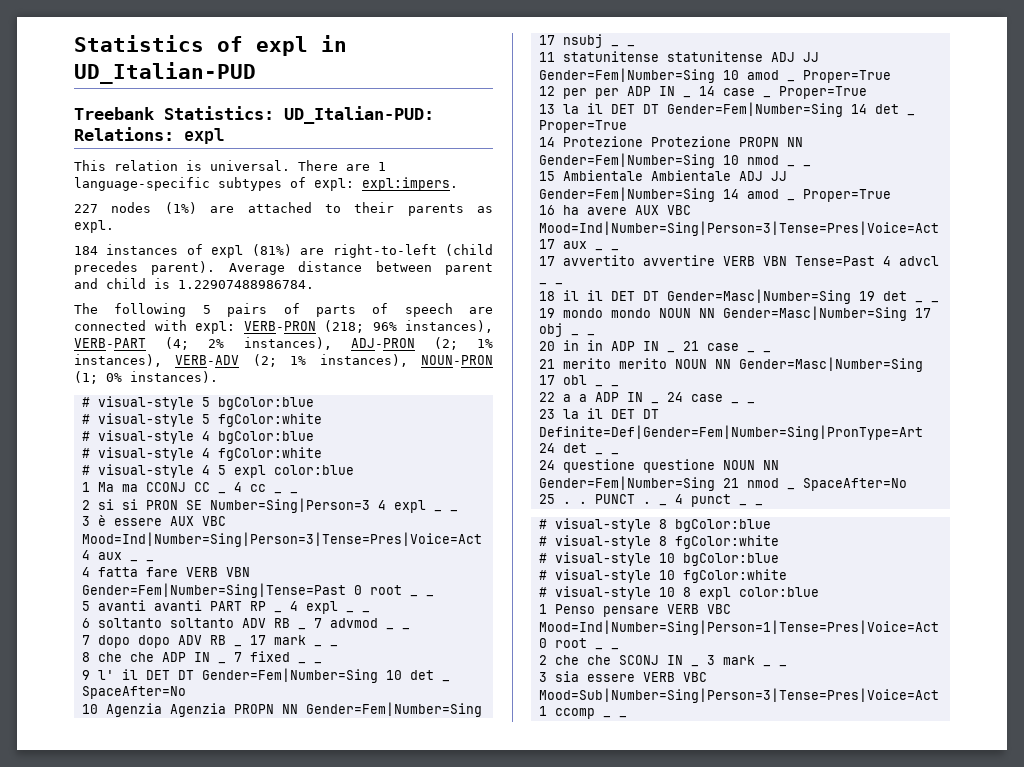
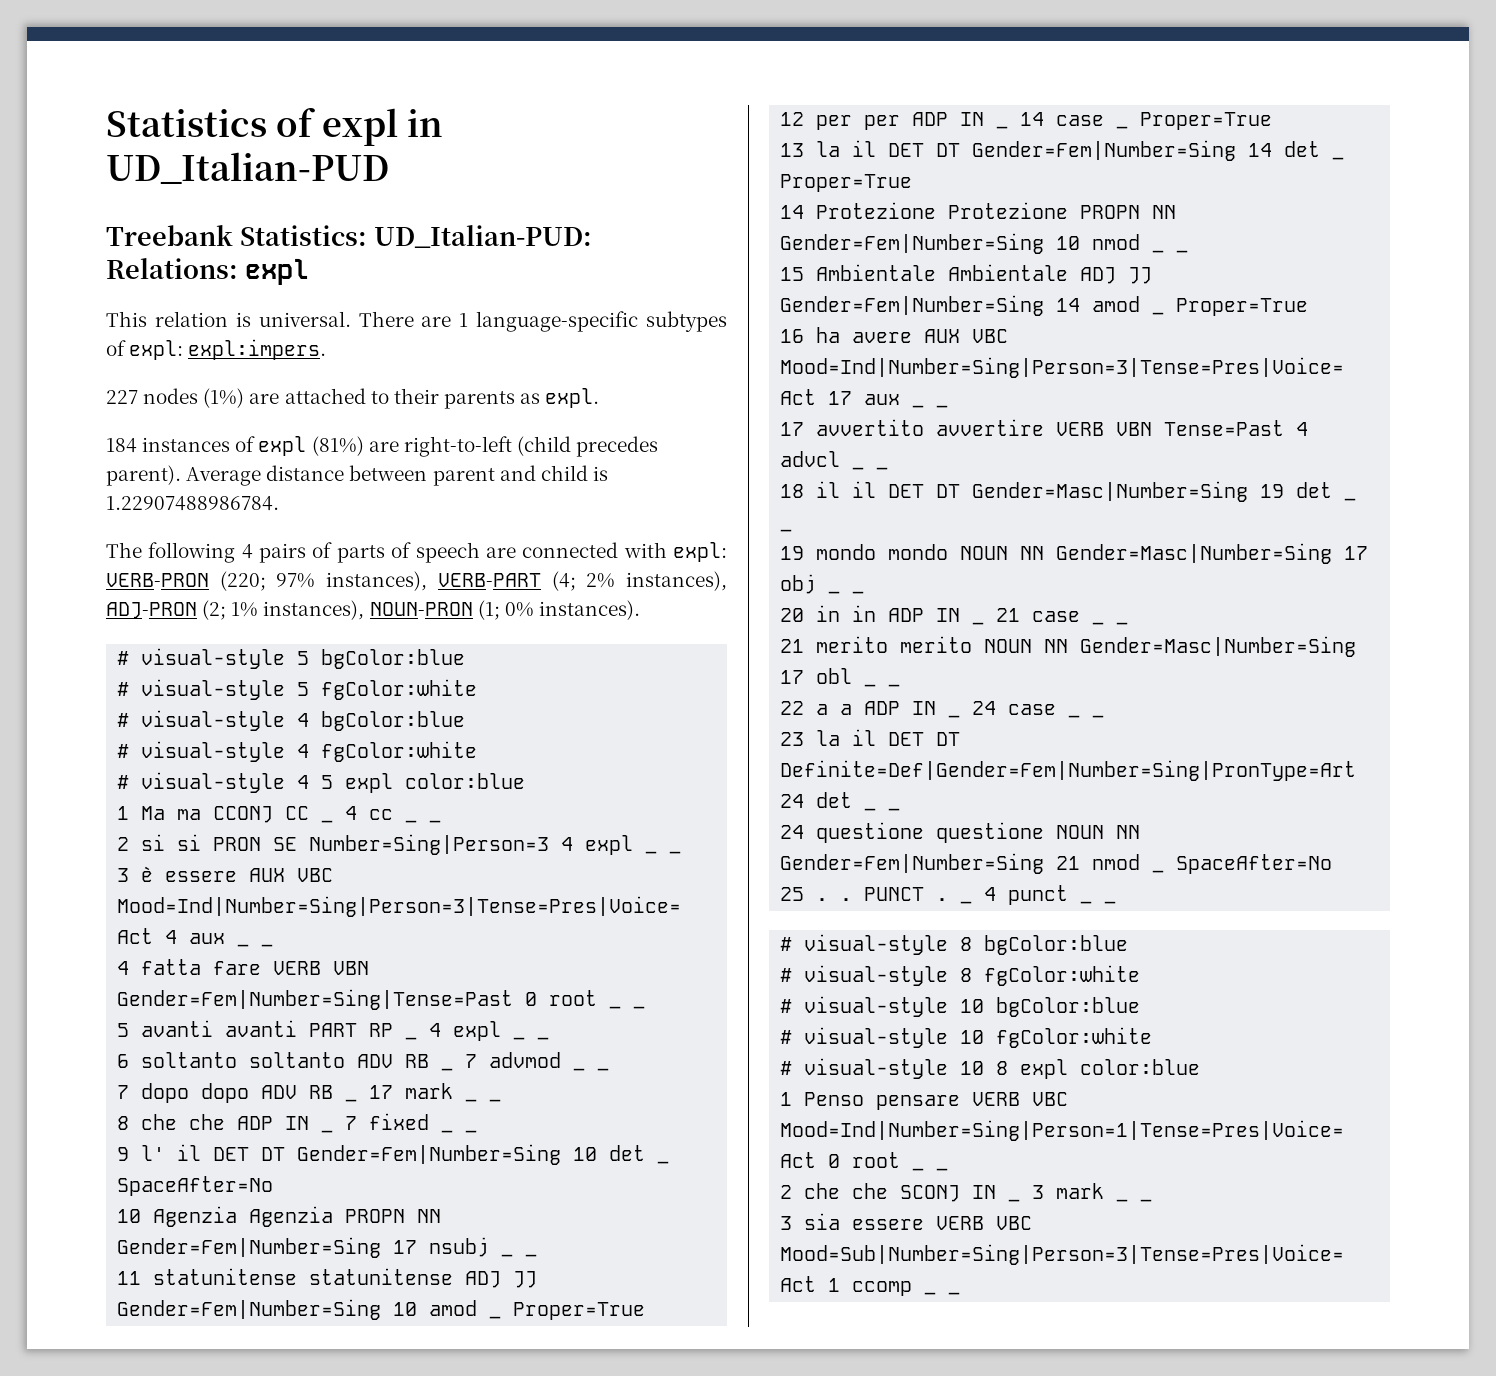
- The following 5 pairs of parts of speech are connected with expl: VERB-PRON (218; 96% instances), VERB-PART (4; 2% instances), ADJ-PRON (2; 1% instances), VERB-ADV (2; 1% instances), NOUN-PRON (1; 0% instances).
+ The following 4 pairs of parts of speech are connected with expl: VERB-PRON (220; 97% instances), VERB-PART (4; 2% instances), ADJ-PRON (2; 1% instances), NOUN-PRON (1; 0% instances).

